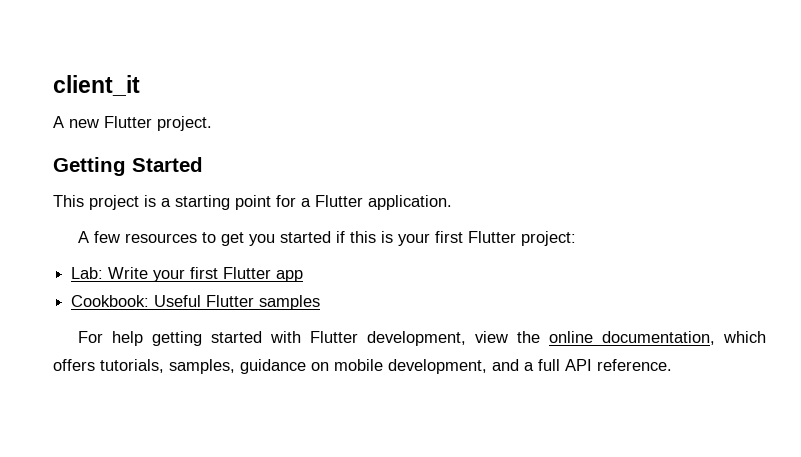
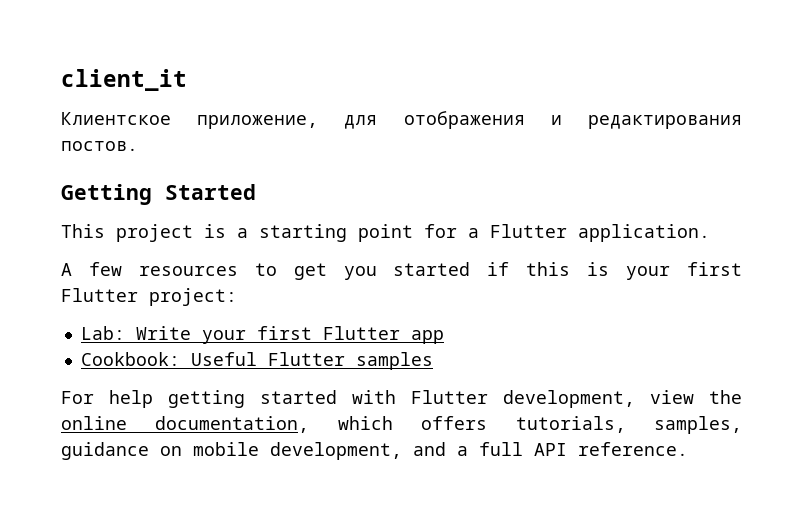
- A new Flutter project.
+ Клиентское приложение, для отображения и редактирования постов.

